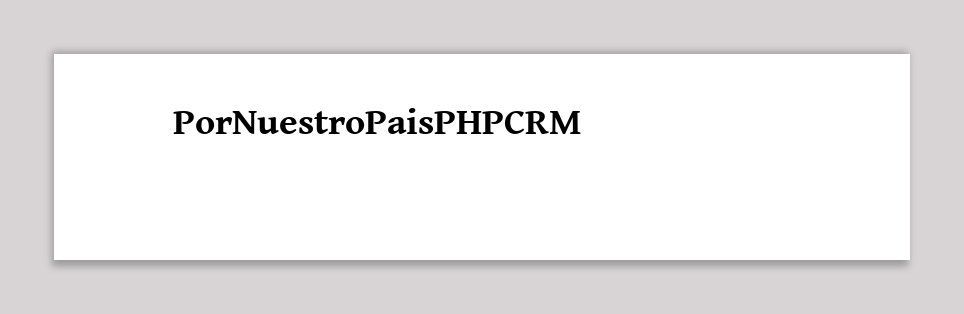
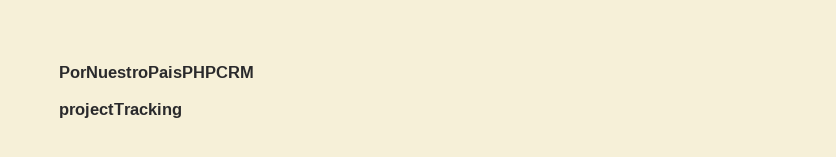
+ projectTracking

